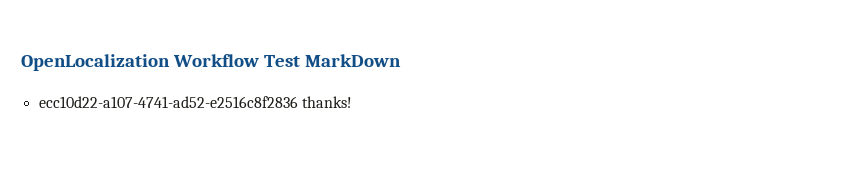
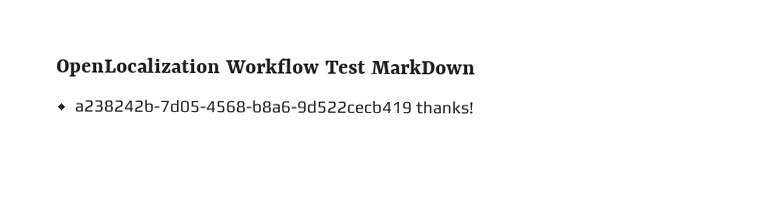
- ecc10d22-a107-4741-ad52-e2516c8f2836 thanks!
+ a238242b-7d05-4568-b8a6-9d522cecb419 thanks!

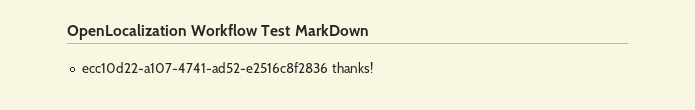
- a238242b-7d05-4568-b8a6-9d522cecb419 thanks!
+ ecc10d22-a107-4741-ad52-e2516c8f2836 thanks!

